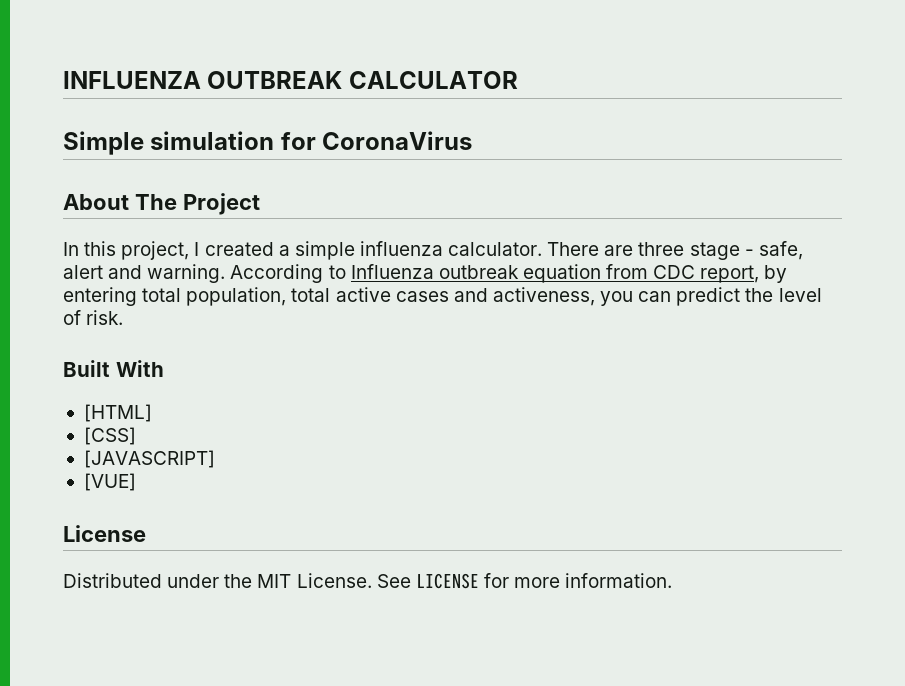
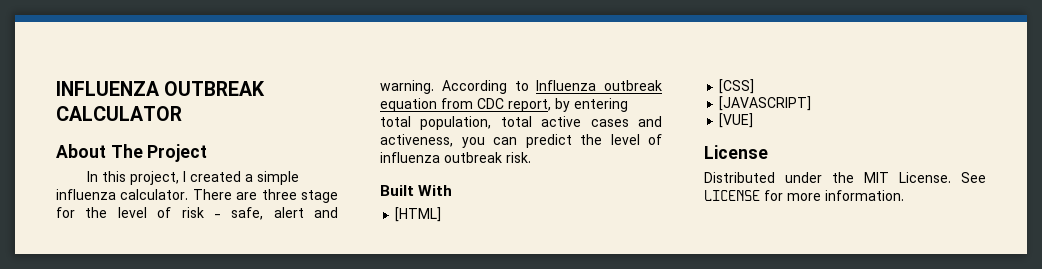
- Simple simulation for CoronaVirus
- There are three stage - safe, alert and warning.
+ There are three stage for the level of risk - safe, alert and warning.
- According to Influenza outbreak equation from CDC report, by entering total population, total active cases and activeness, you can predict the level of risk.
+ According to Influenza outbreak equation from CDC report, by entering total population, total active cases and activeness, you can predict the level of influenza outbreak risk.

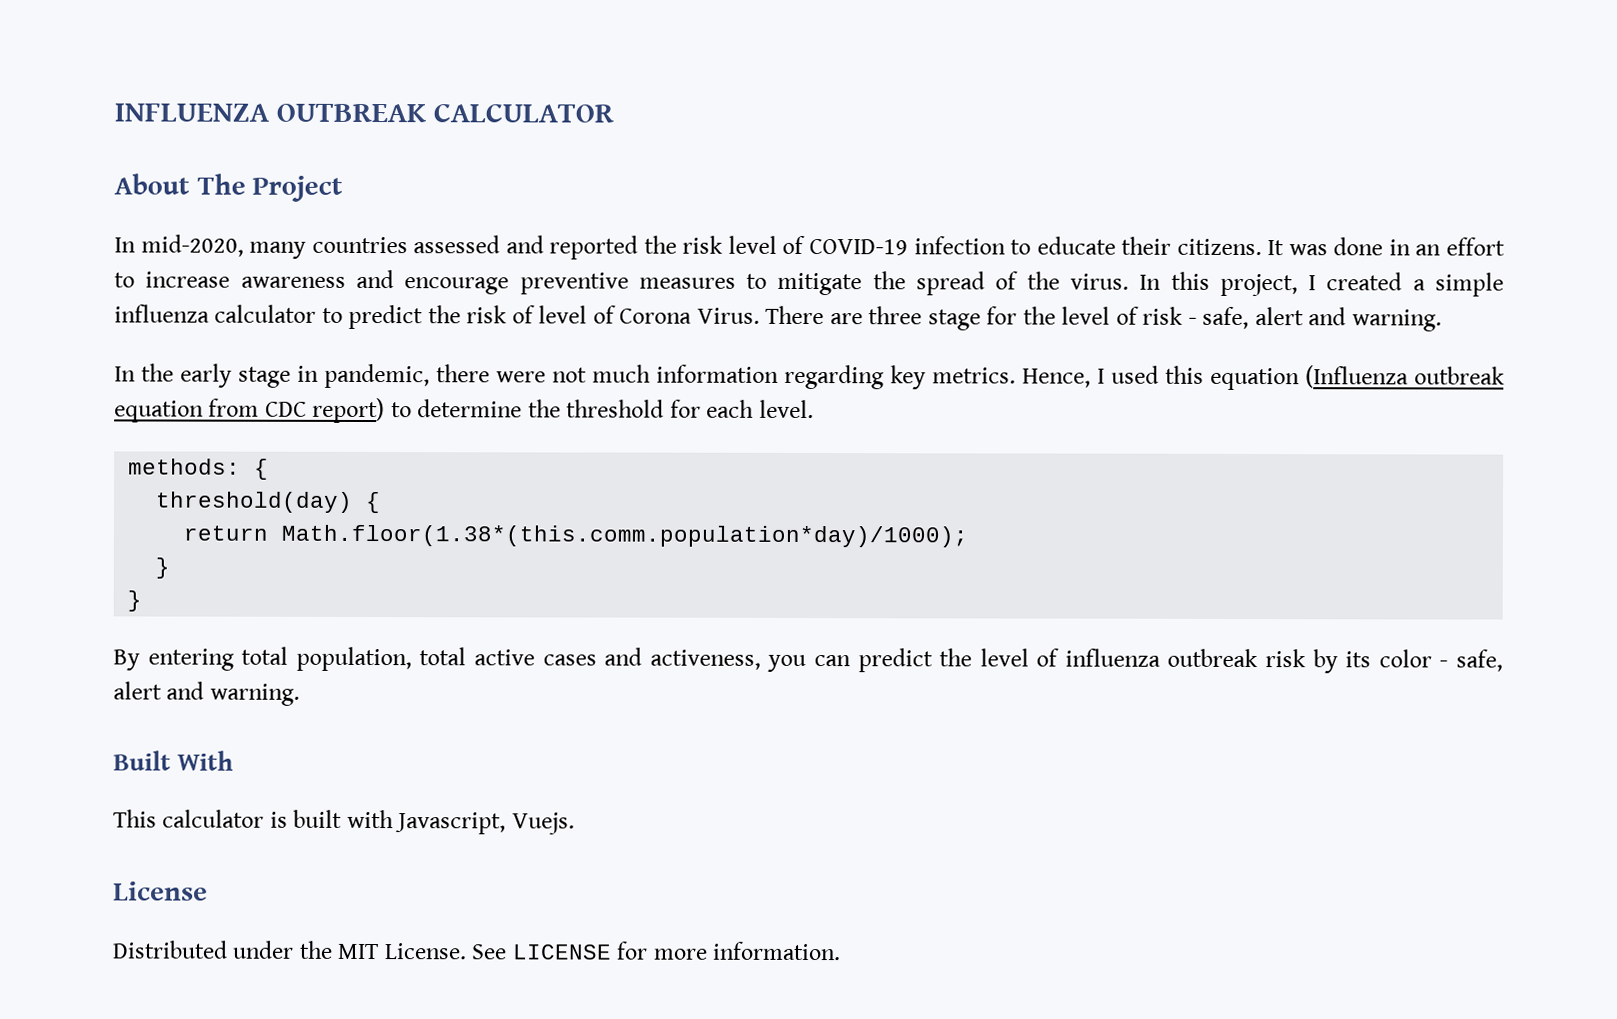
- In this project, I created a simple influenza calculator.
+ In mid-2020, many countries assessed and reported the risk level of COVID-19 infection to educate their citizens. It was done in an effort to increase awareness and encourage preventive measures to mitigate the spread of the virus. In this project, I created a simple influenza calculator to predict the risk of level of Corona Virus.
- There are three stage for the level of risk - safe, alert and warning. According to Influenza outbreak equation from CDC report, by entering total population, total active cases and activeness, you can predict the level of influenza outbreak risk.
+ There are three stage for the level of risk - safe, alert and warning.
+ In the early stage in pandemic, there were not much information regarding key metrics. Hence, I used this equation (Influenza outbreak equation from CDC report) to determine the threshold for each level.
+ methods: {
+ threshold(day) {
+ return Math.floor(1.38*(this.comm.population*day)/1000);
+ }
+ }
+ By entering total population, total active cases and activeness, you can predict the level of influenza outbreak risk by its color - safe, alert and warning.
  Built With
- [HTML]
- [CSS]
- [JAVASCRIPT]
- [VUE]
+ This calculator is built with Javascript, Vuejs.

